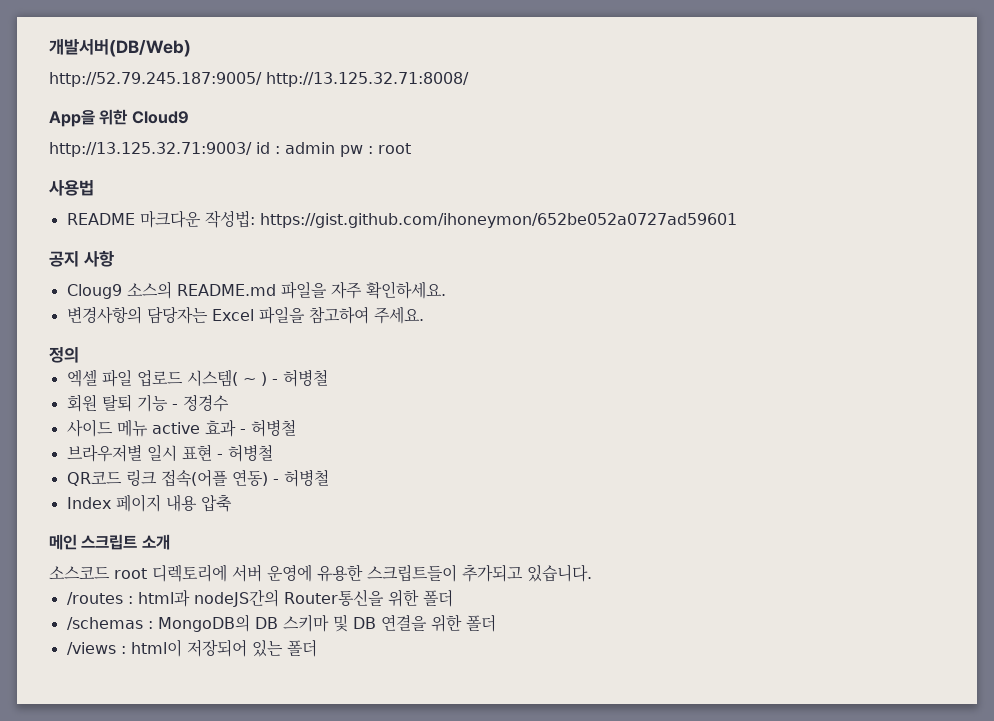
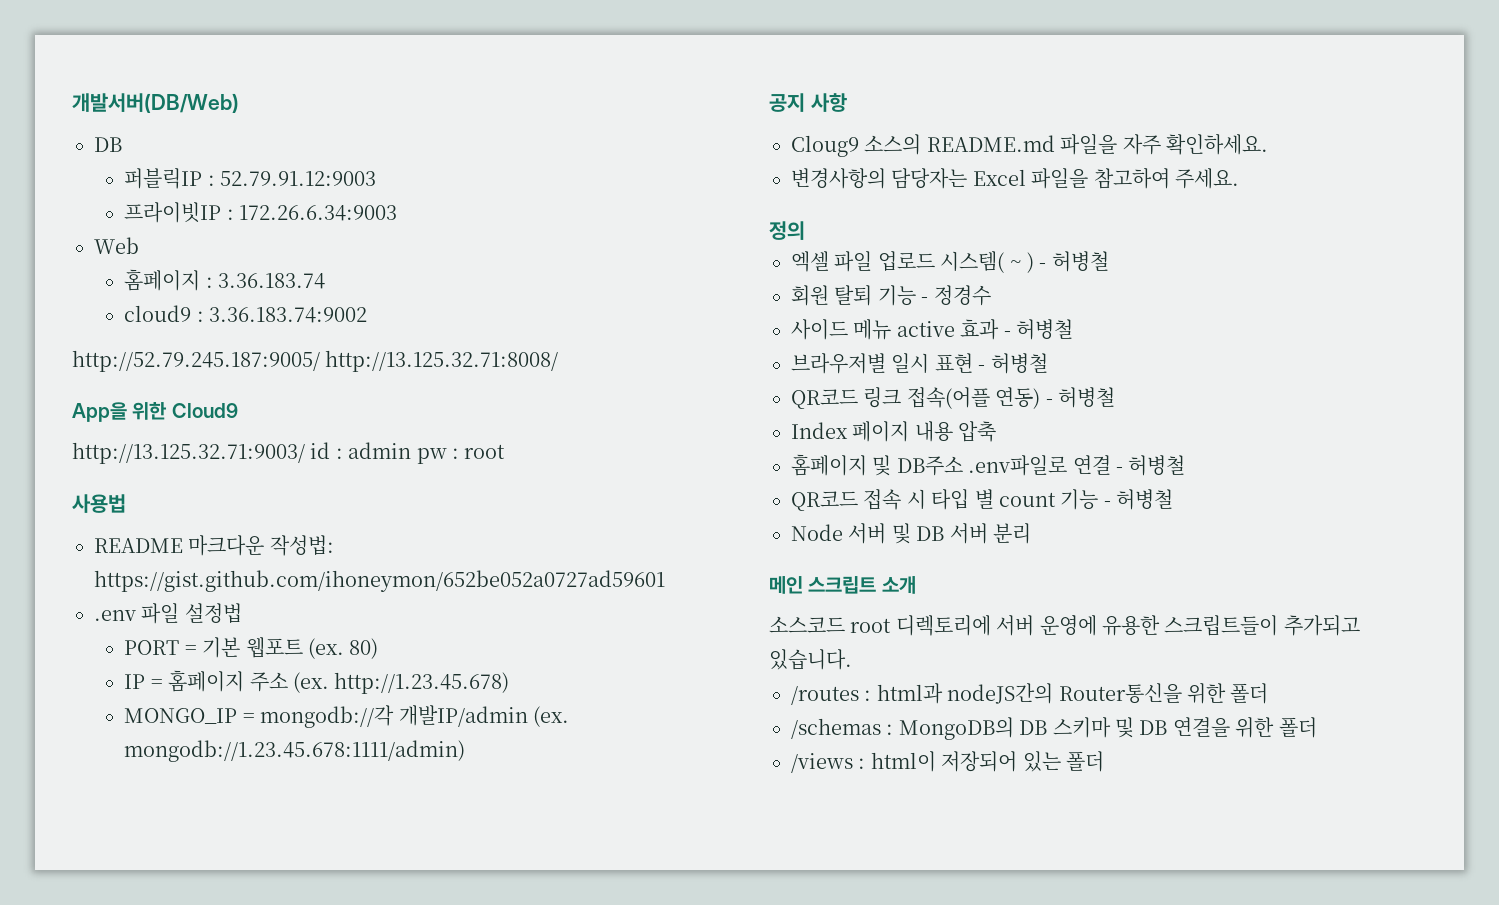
  개발서버(DB/Web)
+ DB
+ 퍼블릭IP : 52.79.91.12:9003
+ 프라이빗IP : 172.26.6.34:9003
+ Web
+ 홈페이지 : 3.36.183.74
+ cloud9 : 3.36.183.74:9002
+ .env 파일 설정법
+ PORT = 기본 웹포트 (ex. 80)
+ IP = 홈페이지 주소 (ex. http://1.23.45.678)
+ MONGO_IP = mongodb://각 개발IP/admin (ex. mongodb://1.23.45.678:1111/admin)
+ 홈페이지 및 DB주소 .env파일로 연결 - 허병철
+ QR코드 접속 시 타입 별 count 기능 - 허병철
+ Node 서버 및 DB 서버 분리

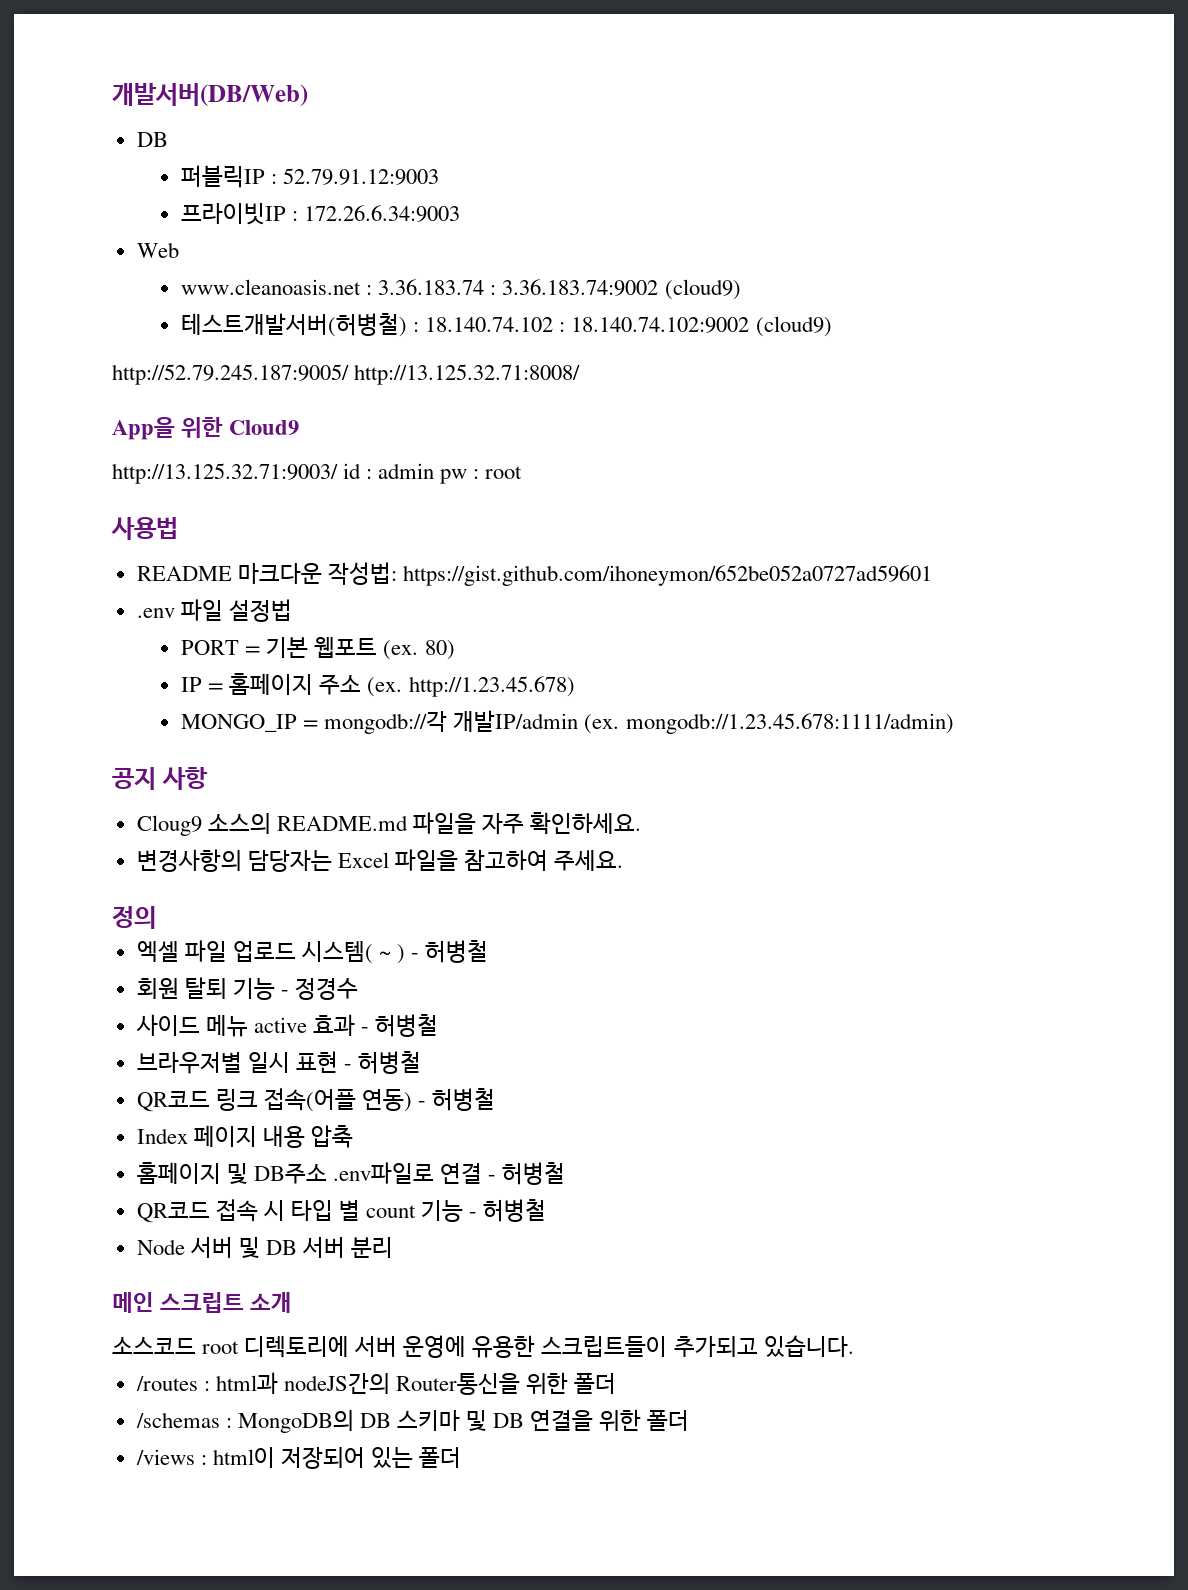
- 홈페이지 : 3.36.183.74
- cloud9 : 3.36.183.74:9002
+ www.cleanoasis.net : 3.36.183.74 : 3.36.183.74:9002 (cloud9)
+ 테스트개발서버(허병철) : 18.140.74.102 : 18.140.74.102:9002 (cloud9)

